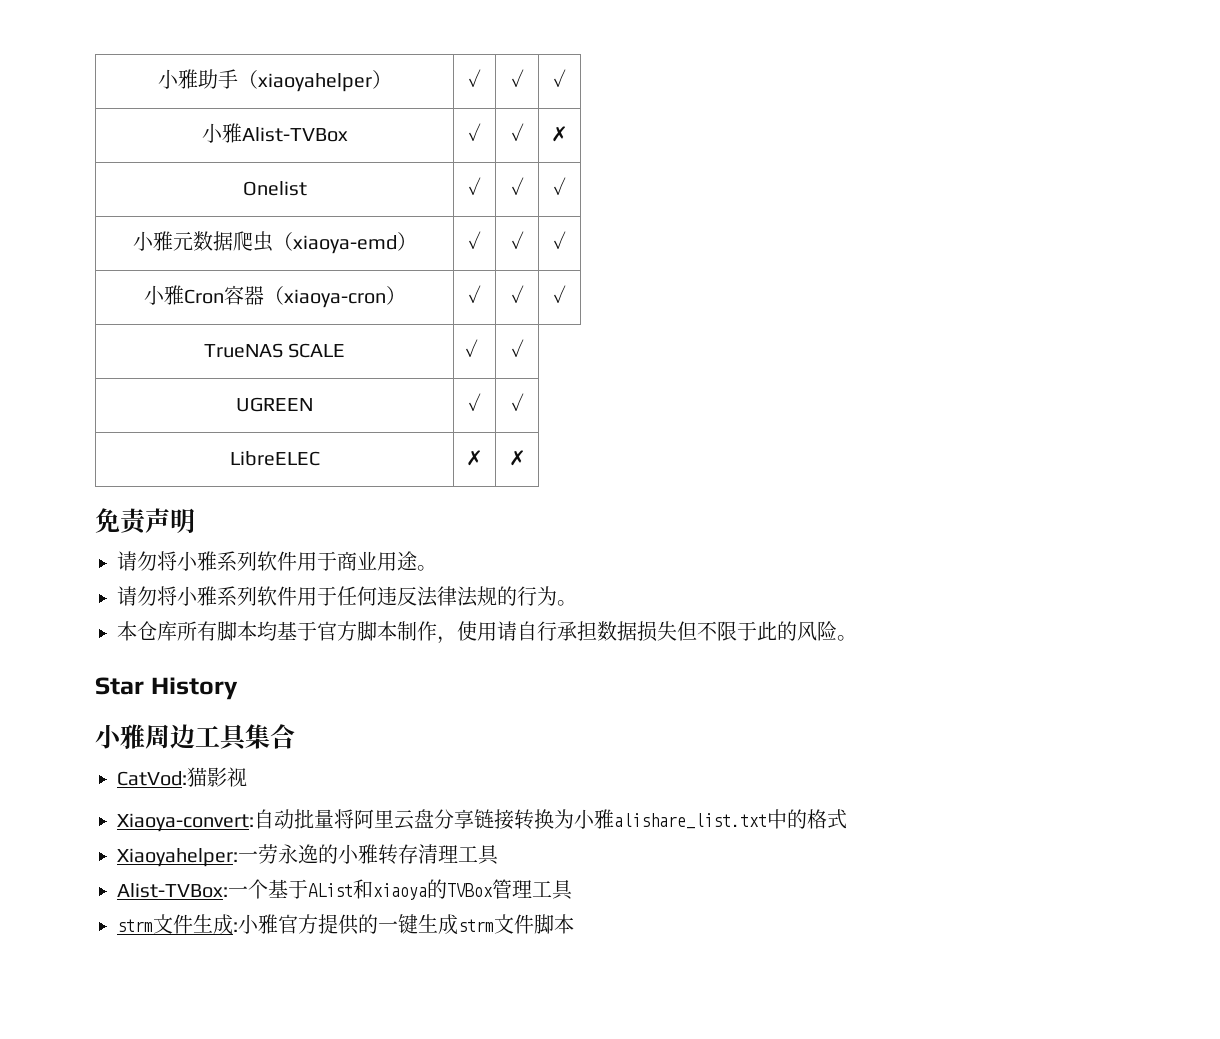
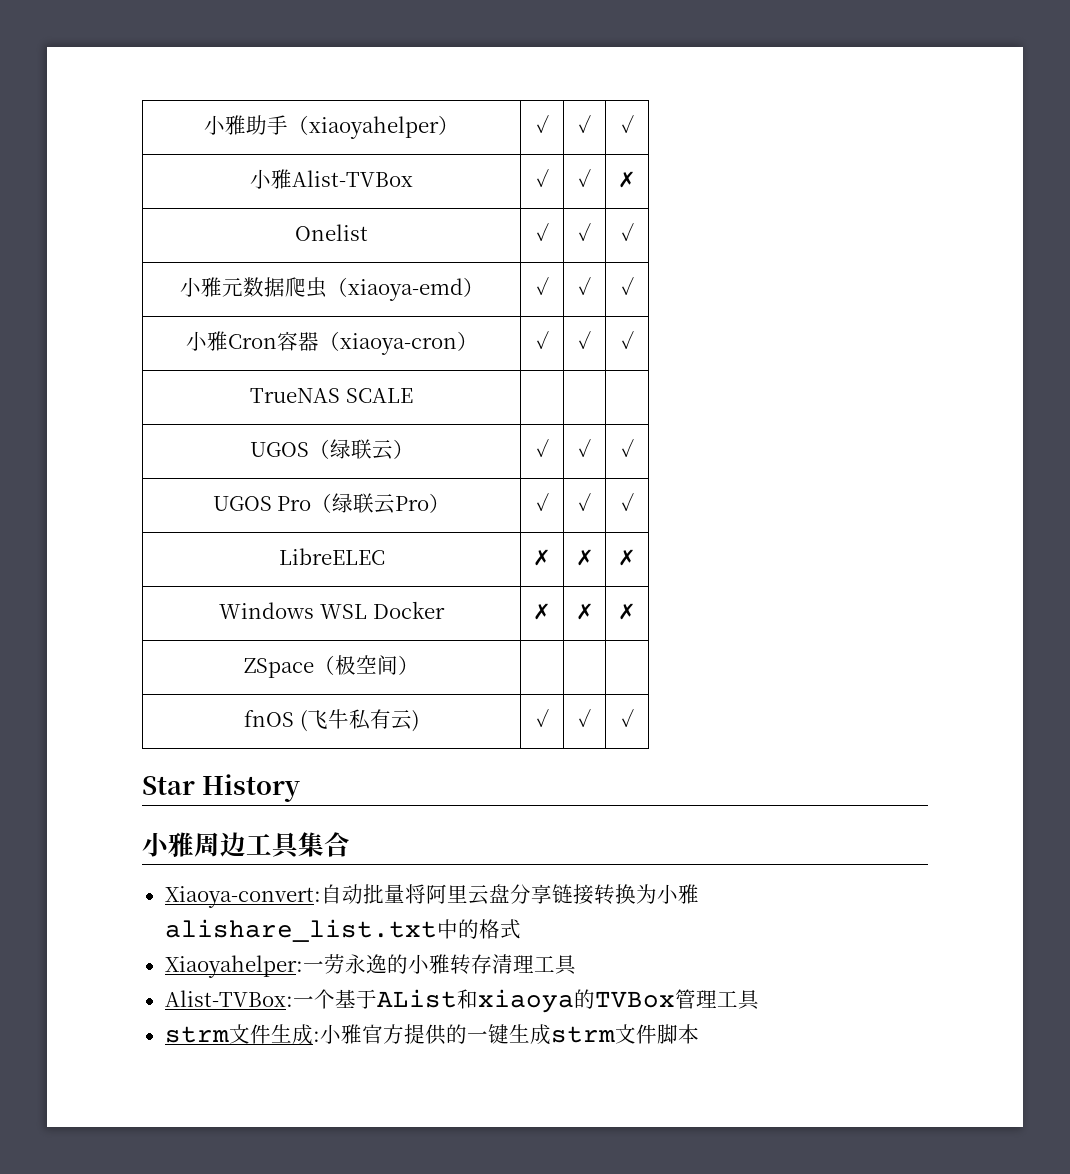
- TrueNAS SCALE | ✓ | ✓
- UGREEN | ✓ | ✓
+ TrueNAS SCALE | | |
+ UGOS（绿联云） | ✓ | ✓ | ✓
+ UGOS Pro（绿联云Pro） | ✓ | ✓ | ✓
- LibreELEC | ✗ | ✗
- 免责声明
- 请勿将小雅系列软件用于商业用途。
- 请勿将小雅系列软件用于任何违反法律法规的行为。
- 本仓库所有脚本均基于官方脚本制作，使用请自行承担数据损失但不限于此的风险。
+ LibreELEC | ✗ | ✗ | ✗
+ Windows WSL Docker | ✗ | ✗ | ✗
+ ZSpace（极空间） | | |
+ fnOS (飞牛私有云) | ✓ | ✓ | ✓
- CatVod:猫影视

